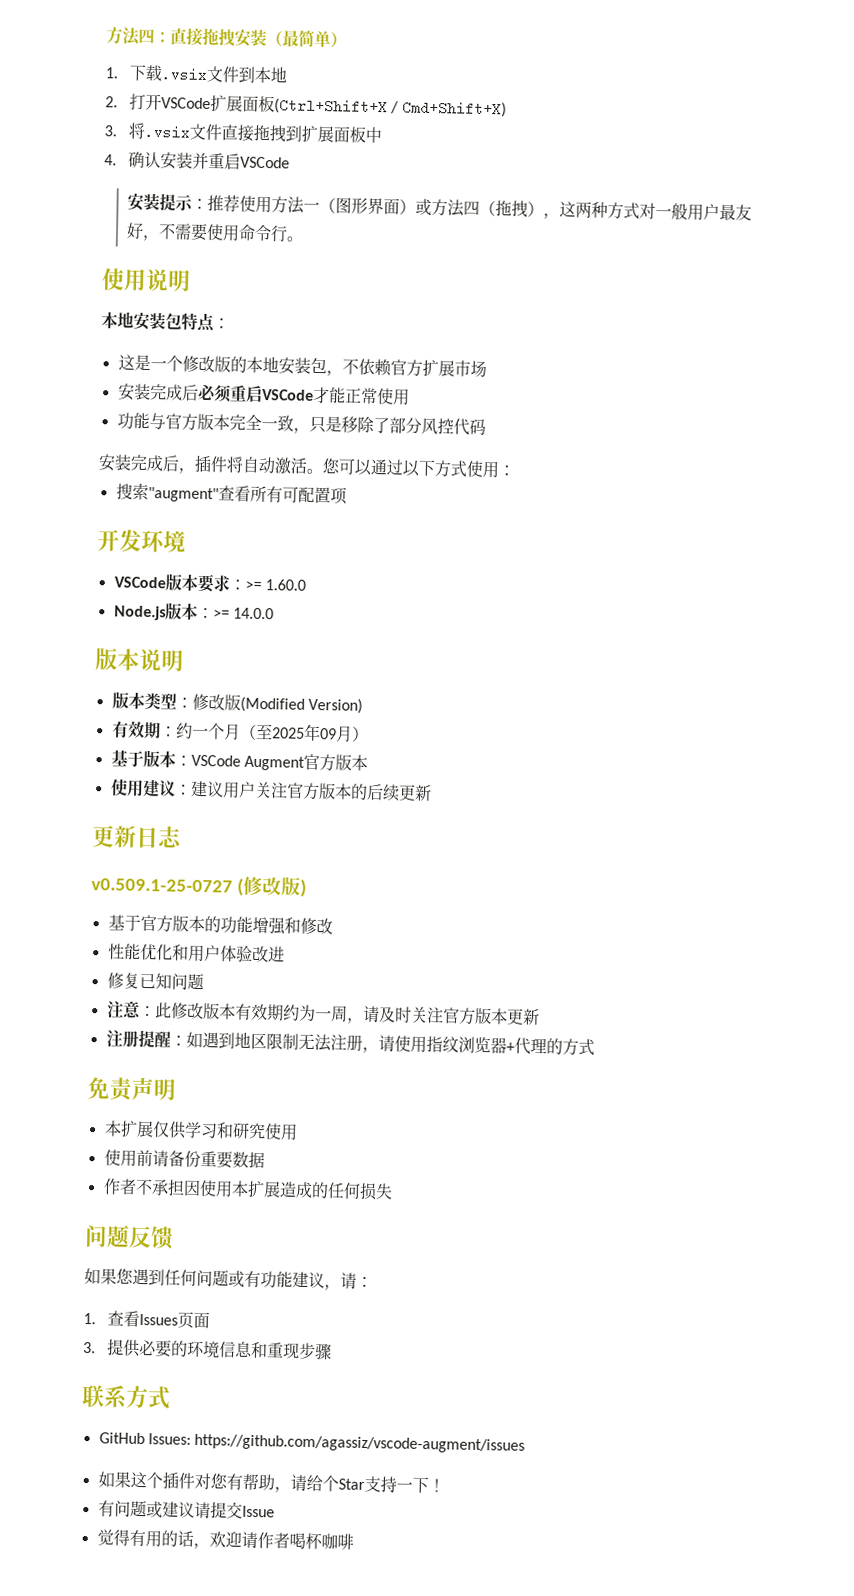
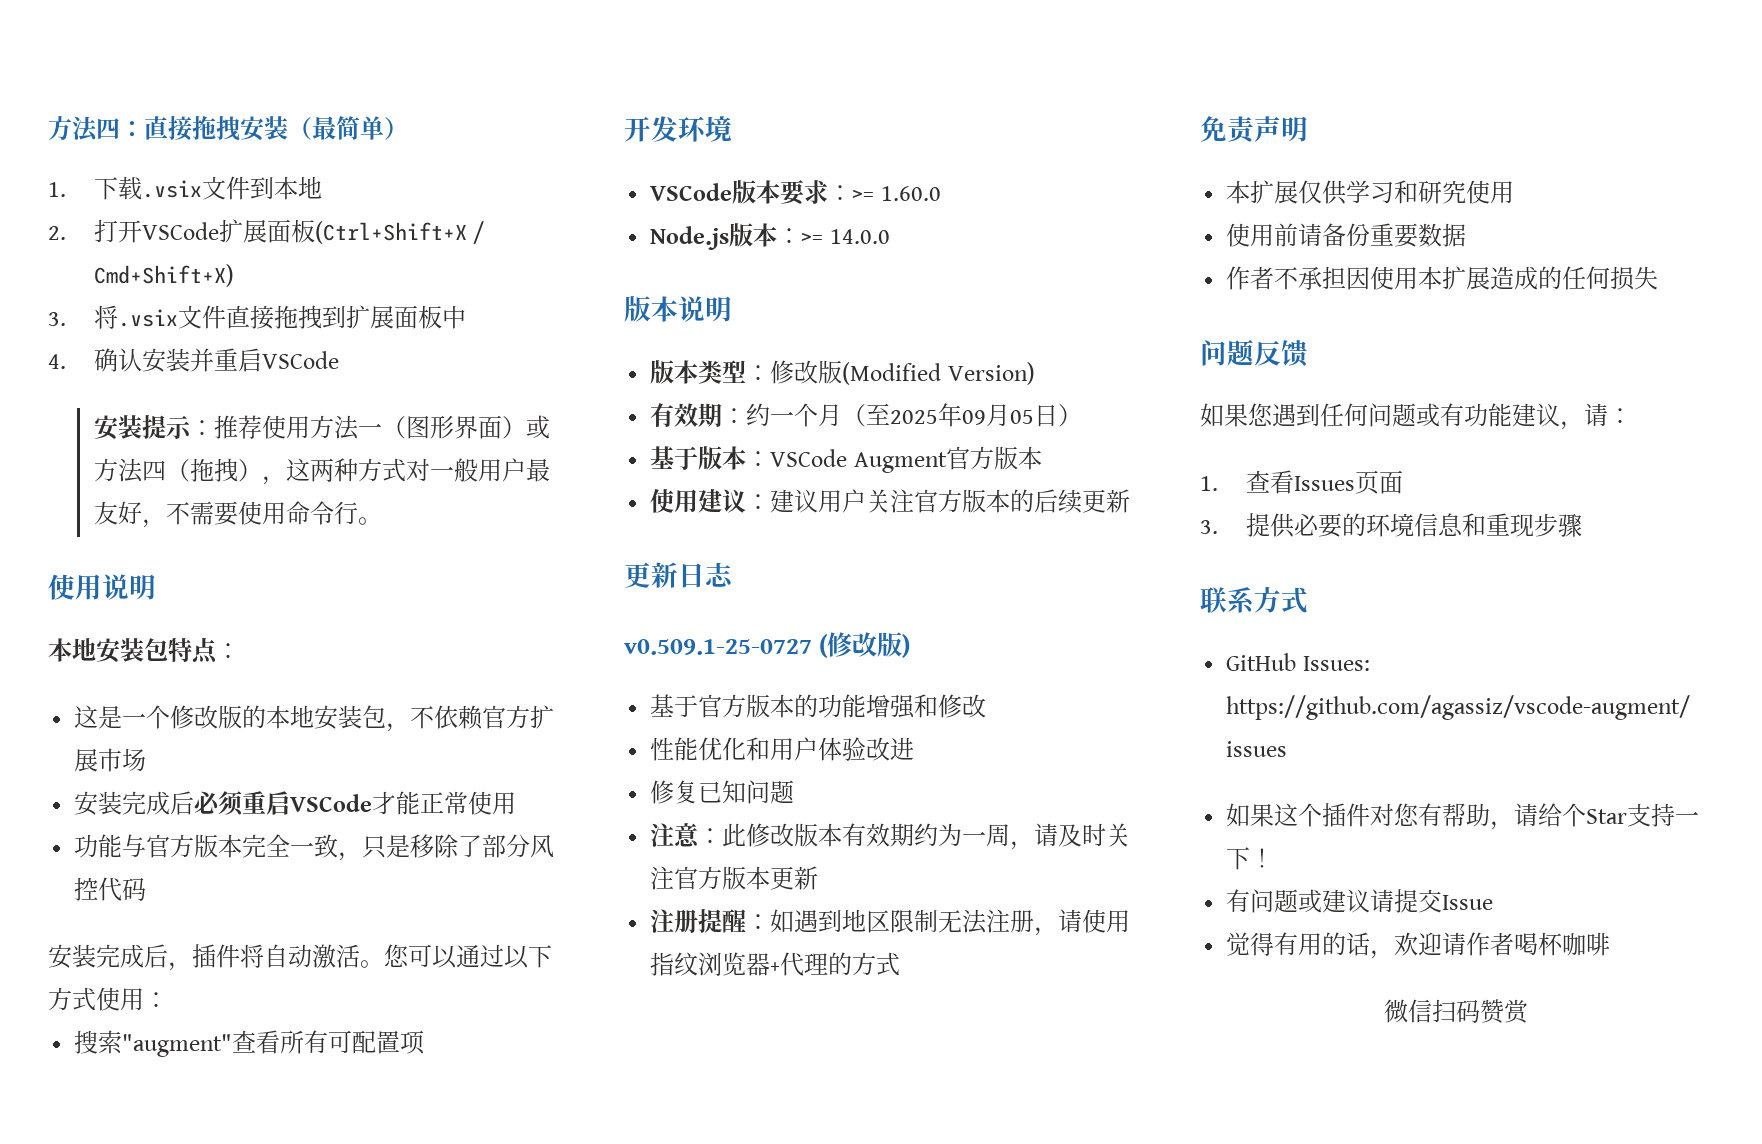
- 有效期：约一个月（至2025年09月）
+ 有效期：约一个月（至2025年09月05日）
+ 微信扫码赞赏

